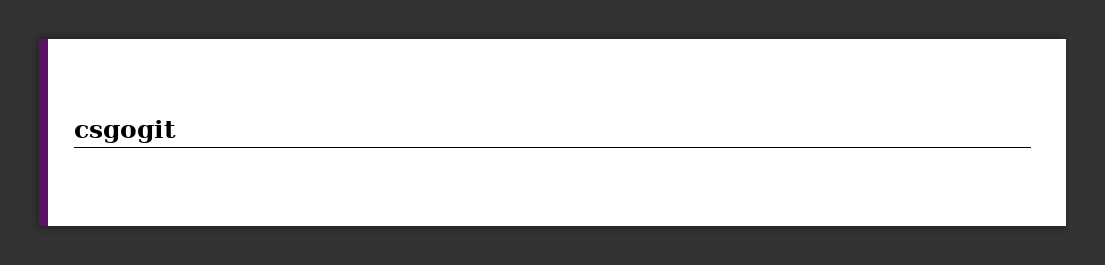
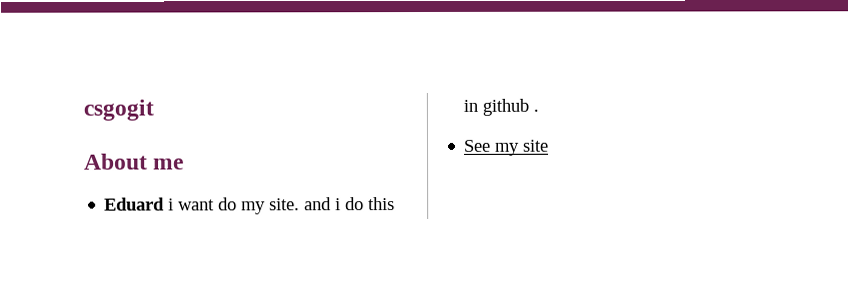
+ About me
+ Eduard i want do my site. and i do this in github .
+ See my site

